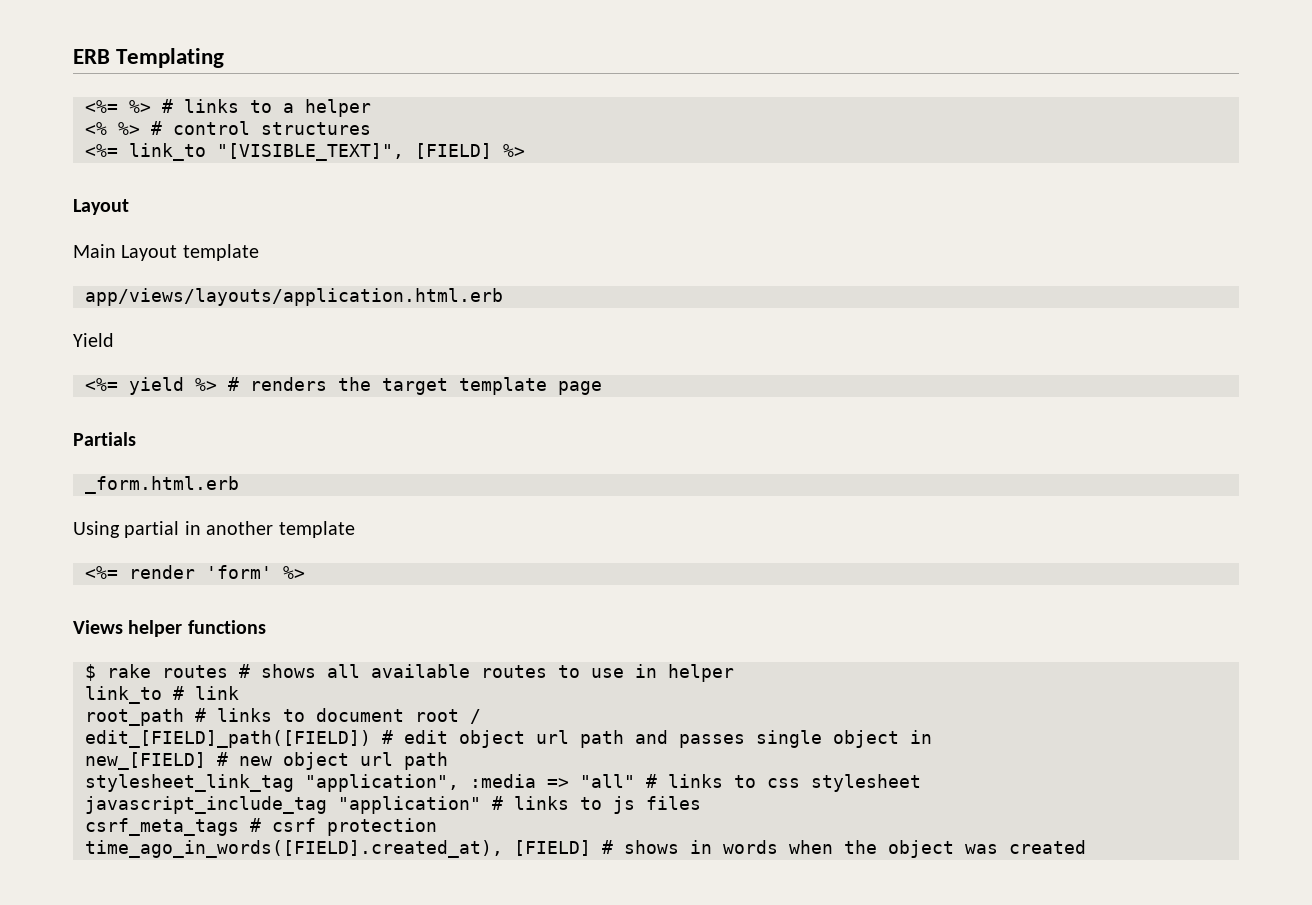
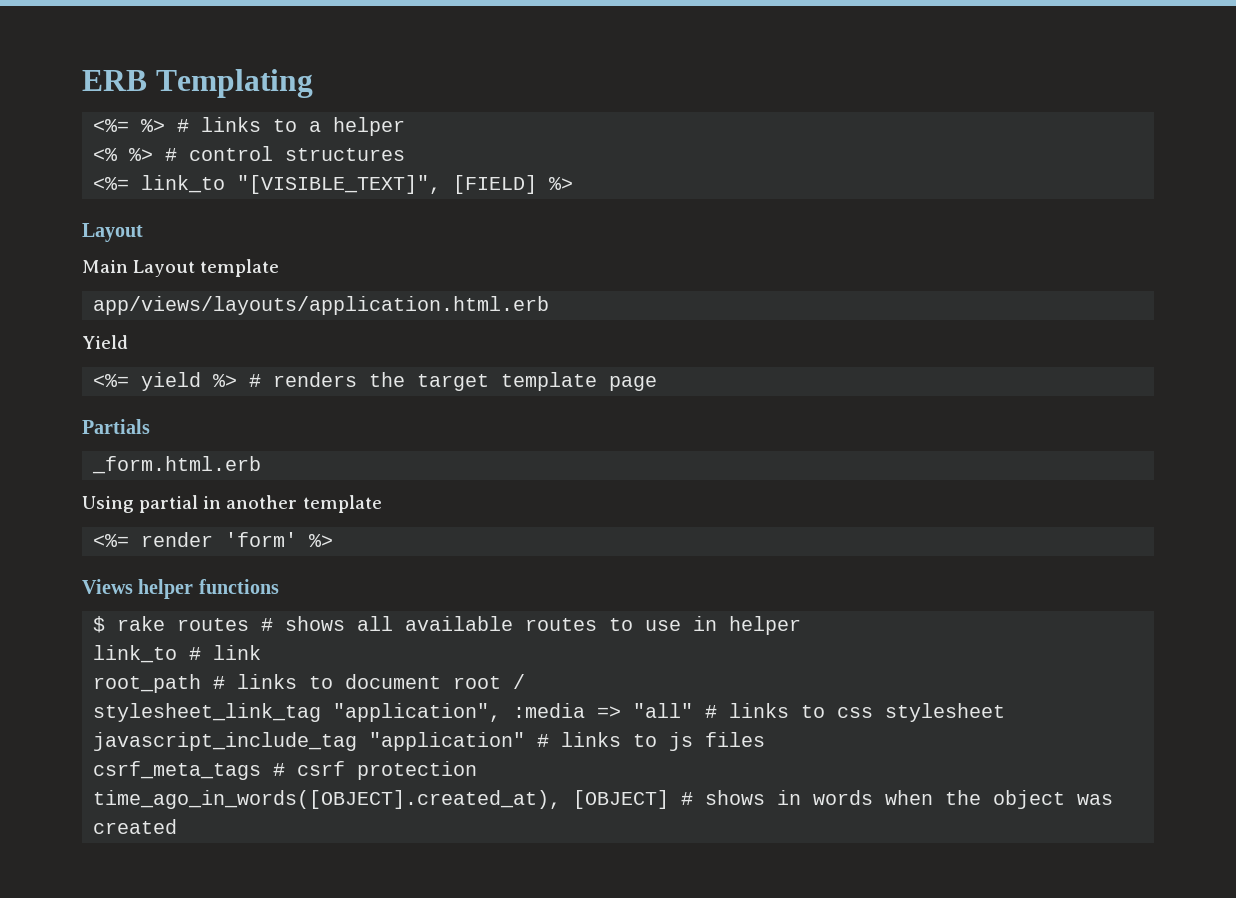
- edit_[FIELD]_path([FIELD]) # edit object url path and passes single object in
- new_[FIELD] # new object url path
- time_ago_in_words([FIELD].created_at), [FIELD] # shows in words when the object was created
+ time_ago_in_words([OBJECT].created_at), [OBJECT] # shows in words when the object was created

